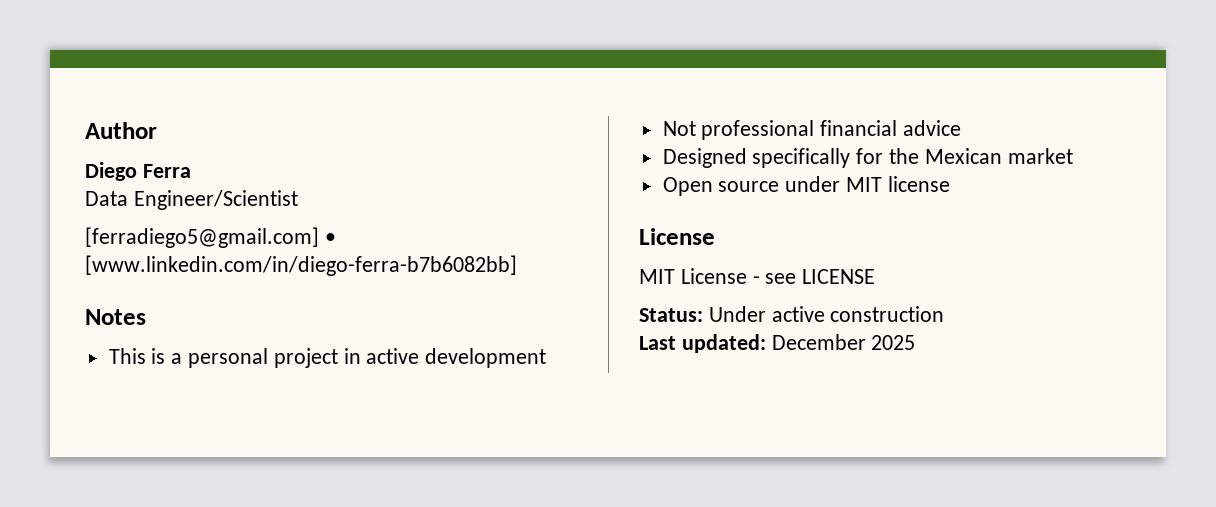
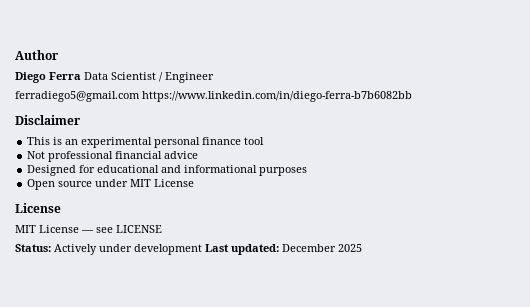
- Diego Ferra
- Data Engineer/Scientist
- [ferradiego5@gmail.com] • [www.linkedin.com/in/diego-ferra-b7b6082bb]
- Notes
- This is a personal project in active development
+ Diego Ferra Data Scientist / Engineer
+ ferradiego5@gmail.com https://www.linkedin.com/in/diego-ferra-b7b6082bb
+ Disclaimer
+ This is an experimental personal finance tool
- Designed specifically for the Mexican market
+ Designed for educational and informational purposes
- Open source under MIT license
+ Open source under MIT License
- MIT License - see LICENSE
+ MIT License — see LICENSE
- Status: Under active construction
- Last updated: December 2025
+ Status: Actively under development Last updated: December 2025

